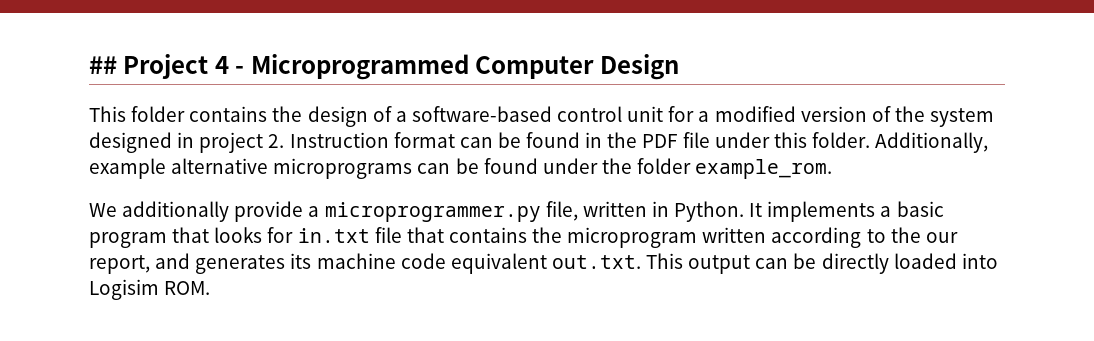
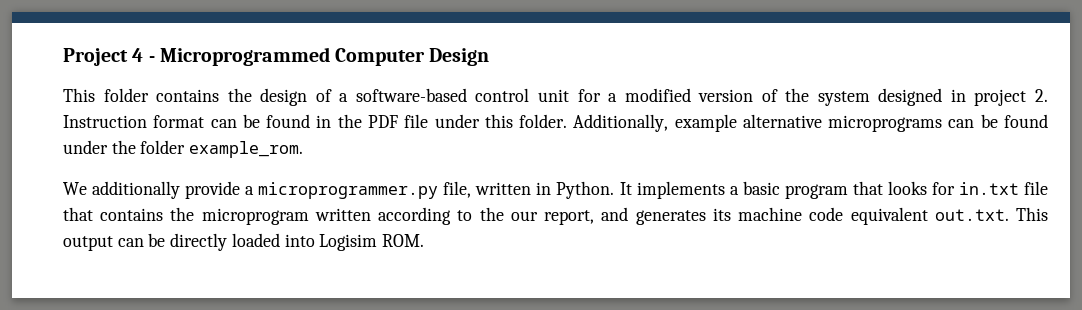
- ## Project 4 - Microprogrammed Computer Design
+ Project 4 - Microprogrammed Computer Design

